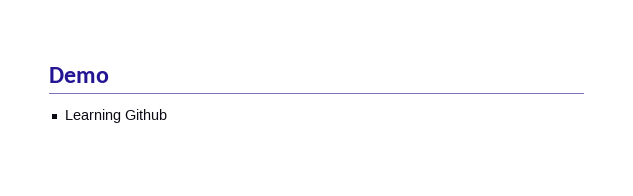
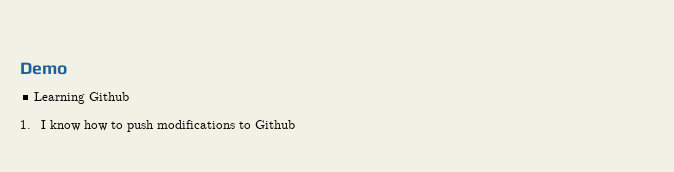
+ 1. I know how to push modifications to Github

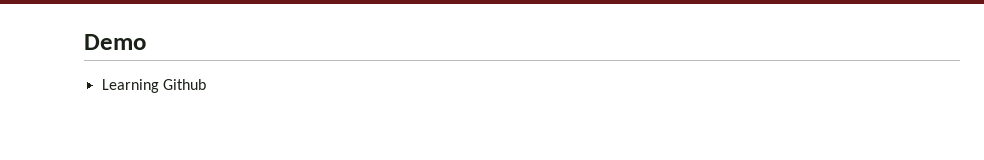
- 1. I know how to push modifications to Github

